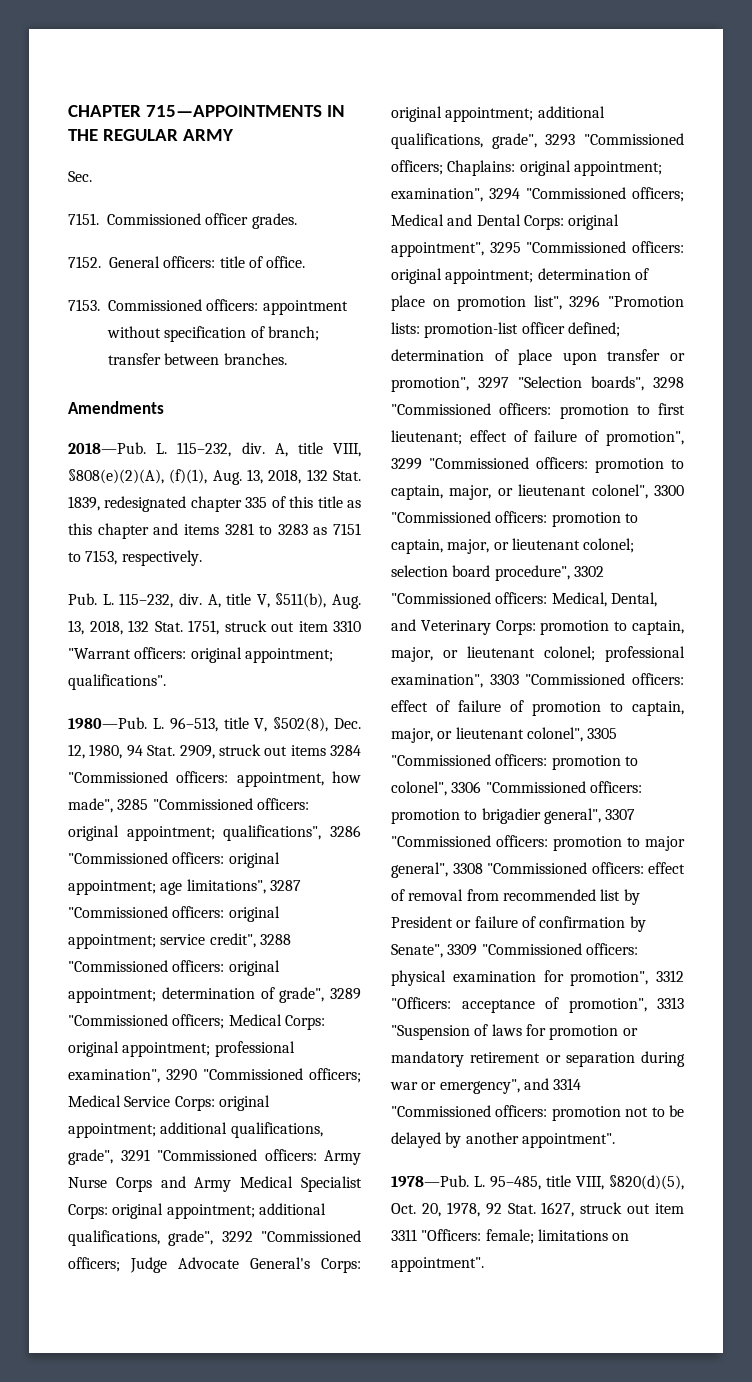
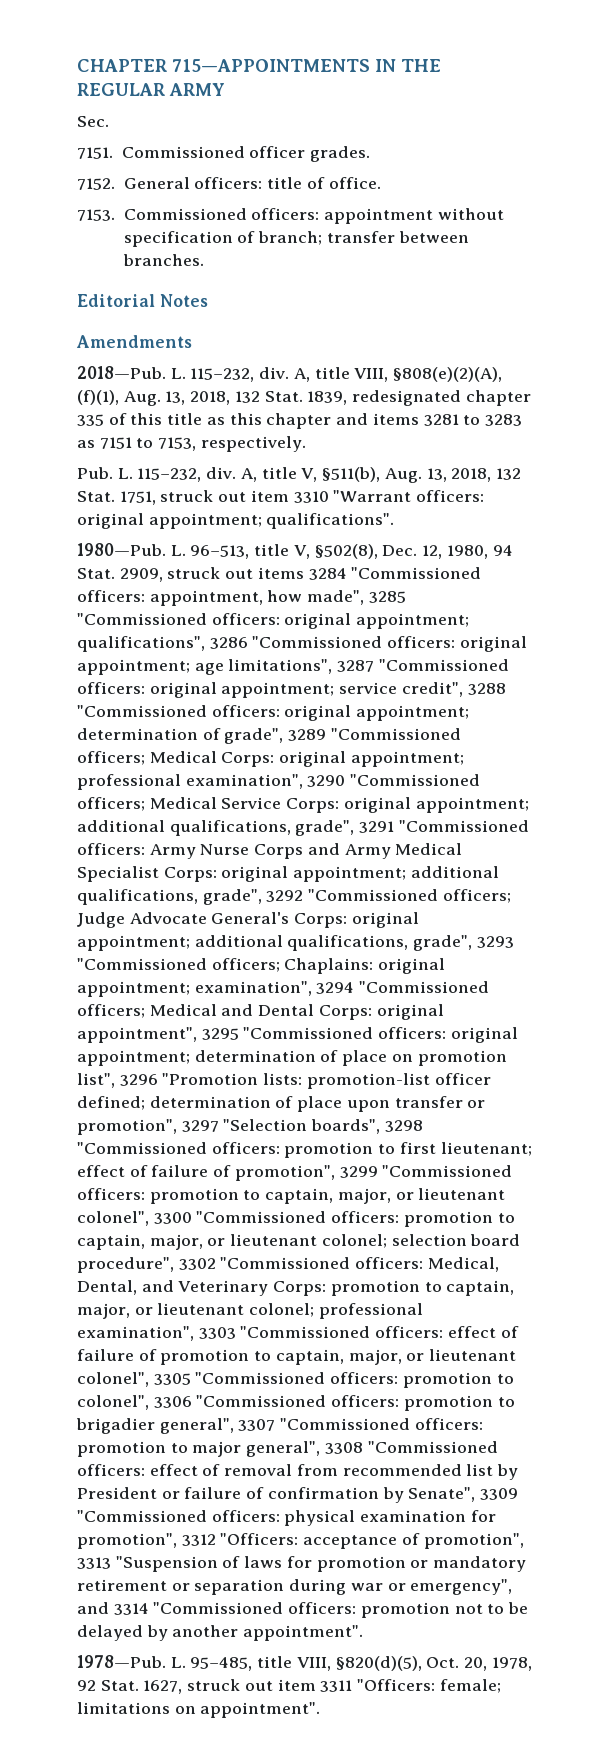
+ Editorial Notes

